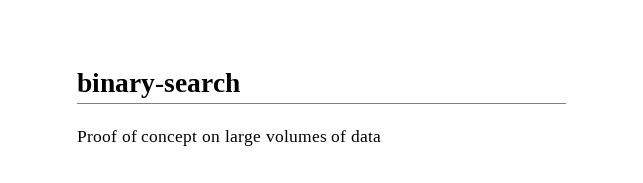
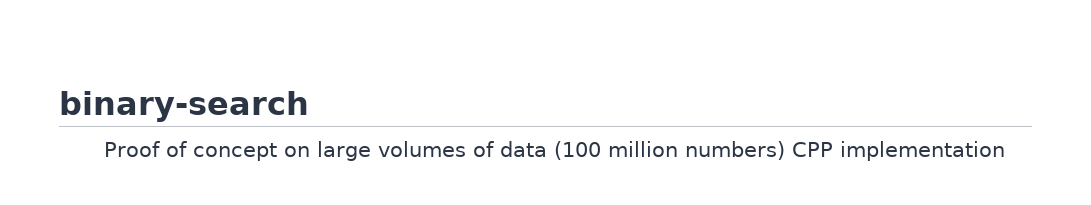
- Proof of concept on large volumes of data
+ Proof of concept on large volumes of data (100 million numbers) CPP implementation

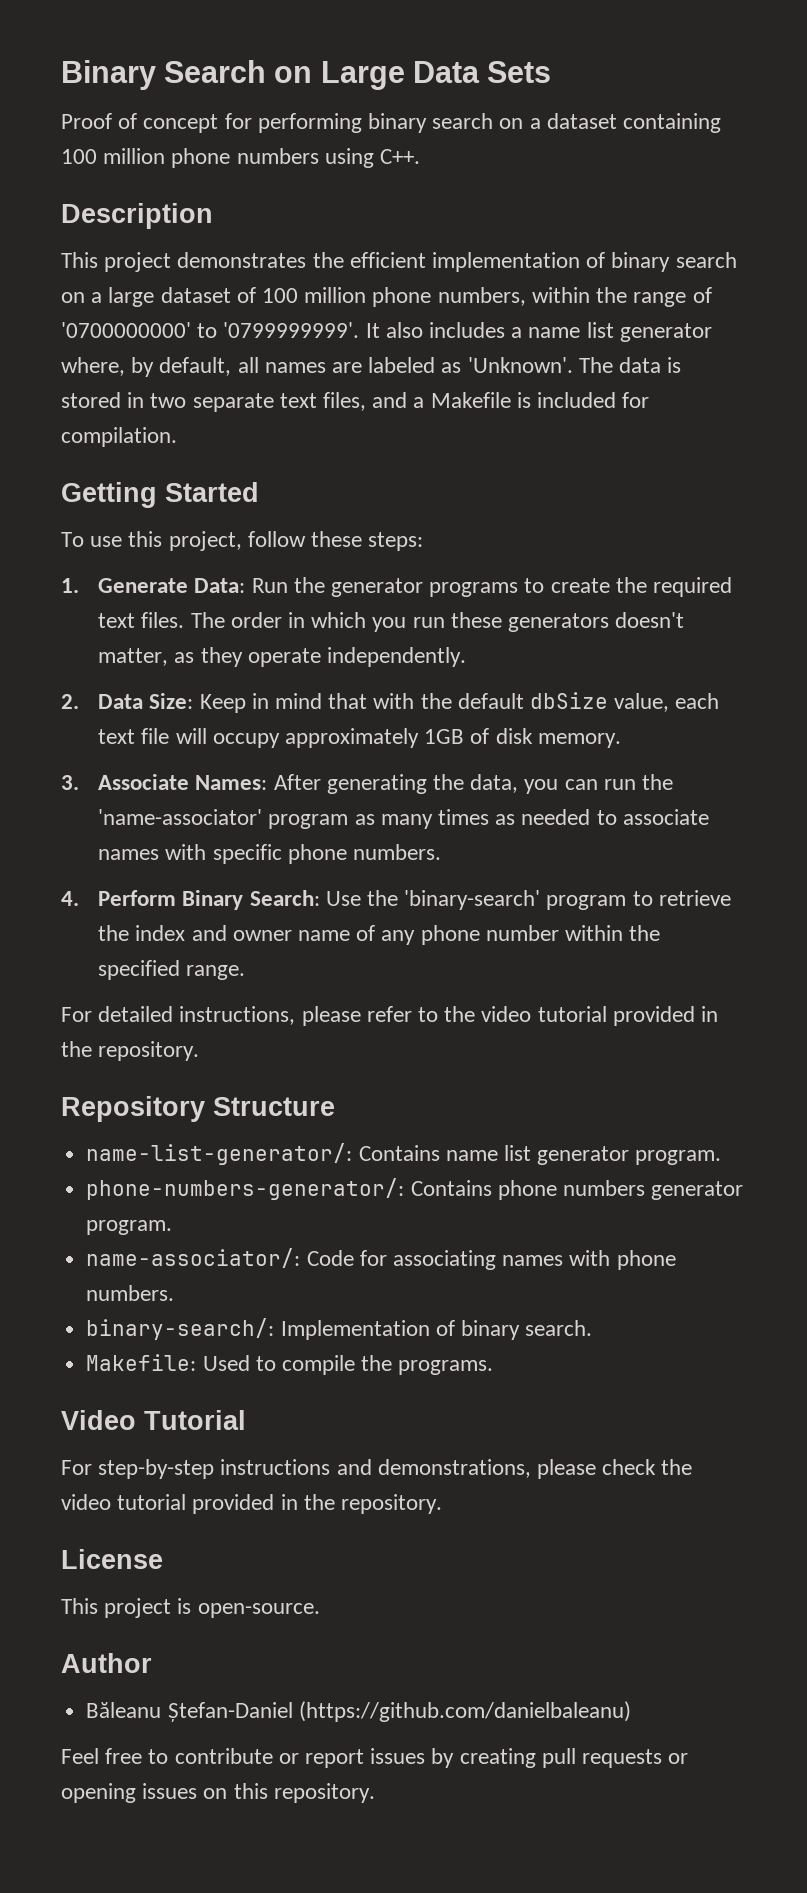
- binary-search
- Proof of concept on large volumes of data (100 million numbers) CPP implementation
+ Binary Search on Large Data Sets
+ Proof of concept for performing binary search on a dataset containing 100 million phone numbers using C++.
+ Description
+ This project demonstrates the efficient implementation of binary search on a large dataset of 100 million phone numbers, within the range of '0700000000' to '0799999999'. It also includes a name list generator where, by default, all names are labeled as 'Unknown'. The data is stored in two separate text files, and a Makefile is included for compilation.
+ Getting Started
+ To use this project, follow these steps:
+ 1. Generate Data: Run the generator programs to create the required text files. The order in which you run these generators doesn't matter, as they operate independently.
+ 2. Data Size: Keep in mind that with the default dbSize value, each text file will occupy approximately 1GB of disk memory.
+ 3. Associate Names: After generating the data, you can run the 'name-associator' program as many times as needed to associate names with specific phone numbers.
+ 4. Perform Binary Search: Use the 'binary-search' program to retrieve the index and owner name of any phone number within the specified range.
+ For detailed instructions, please refer to the video tutorial provided in the repository.
+ Repository Structure
+ name-list-generator/: Contains name list generator program.
+ phone-numbers-generator/: Contains phone numbers generator program.
+ name-associator/: Code for associating names with phone numbers.
+ binary-search/: Implementation of binary search.
+ Makefile: Used to compile the programs.
+ Video Tutorial
+ For step-by-step instructions and demonstrations, please check the video tutorial provided in the repository.
+ License
+ This project is open-source.
+ Author
+ Băleanu Ștefan-Daniel (https://github.com/danielbaleanu)
+ Feel free to contribute or report issues by creating pull requests or opening issues on this repository.

